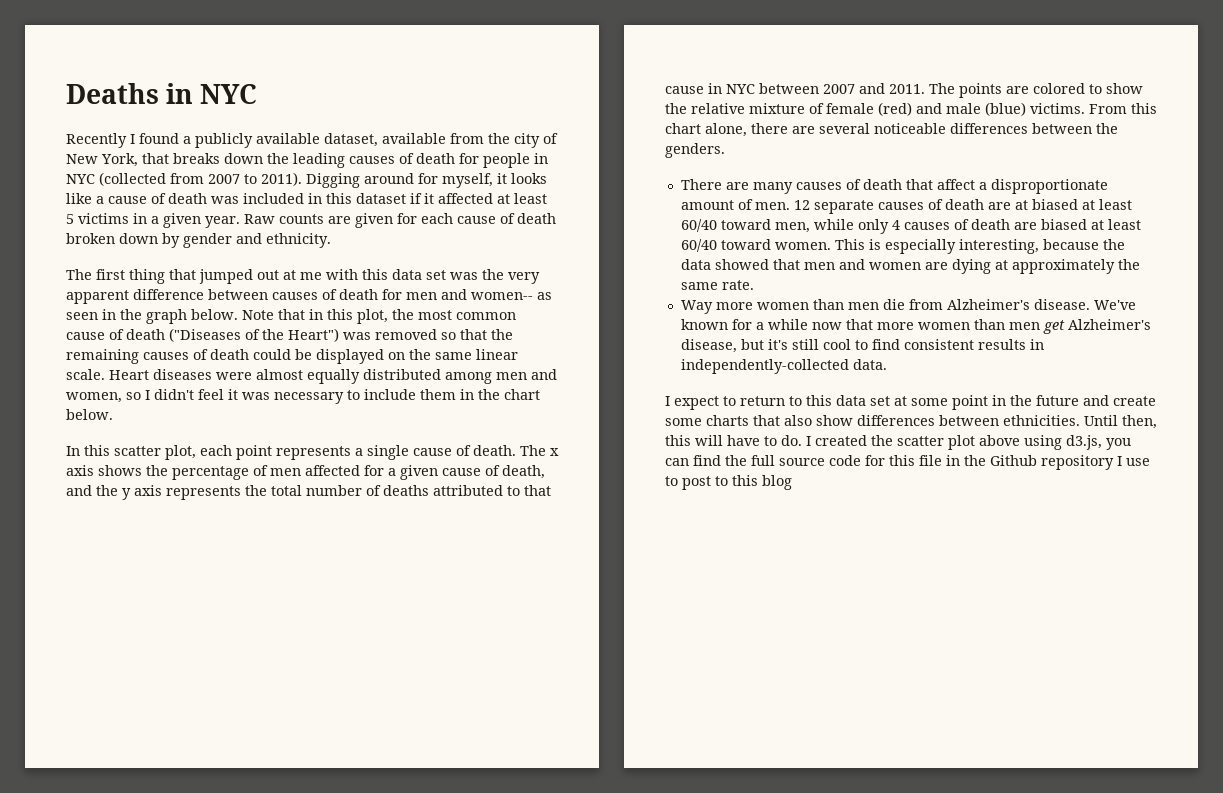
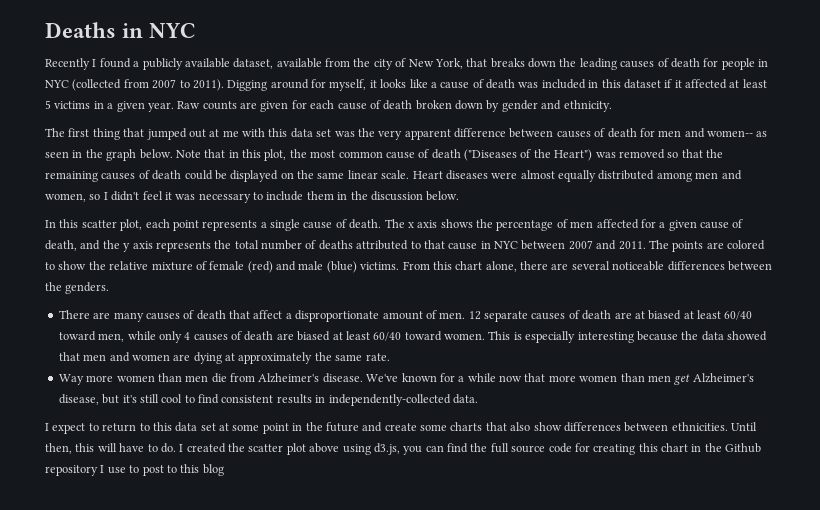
- Heart diseases were almost equally distributed among men and women, so I didn't feel it was necessary to include them in the chart below.
+ Heart diseases were almost equally distributed among men and women, so I didn't feel it was necessary to include them in the discussion below.
- This is especially interesting, because the data showed that men and women are dying at approximately the same rate.
+ This is especially interesting because the data showed that men and women are dying at approximately the same rate.
- I created the scatter plot above using d3.js, you can find the full source code for this file in the Github repository I use to post to this blog
+ I created the scatter plot above using d3.js, you can find the full source code for creating this chart in the Github repository I use to post to this blog

